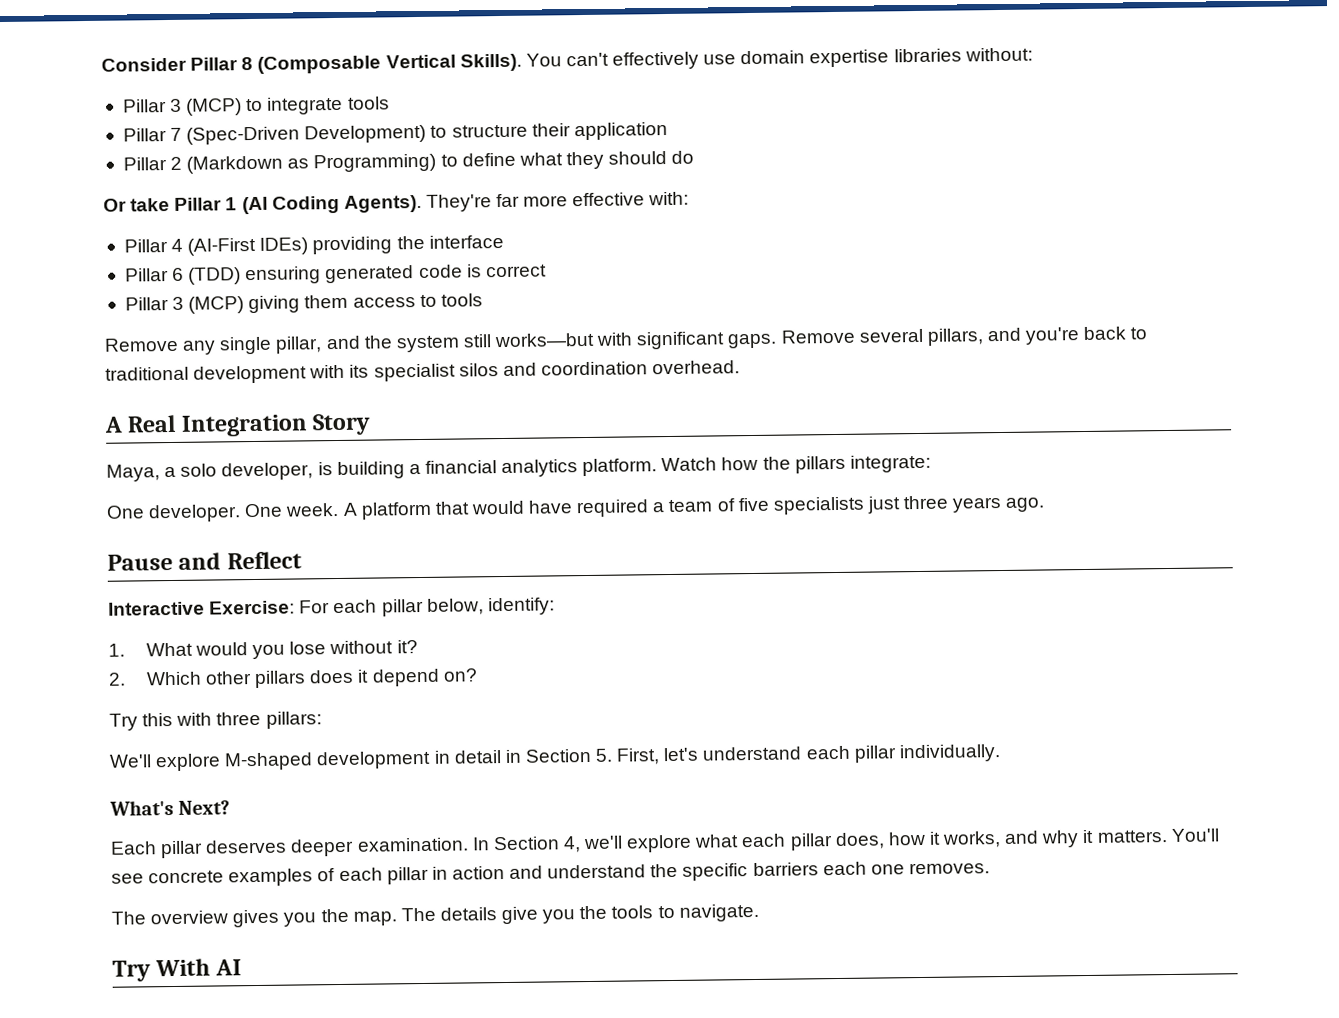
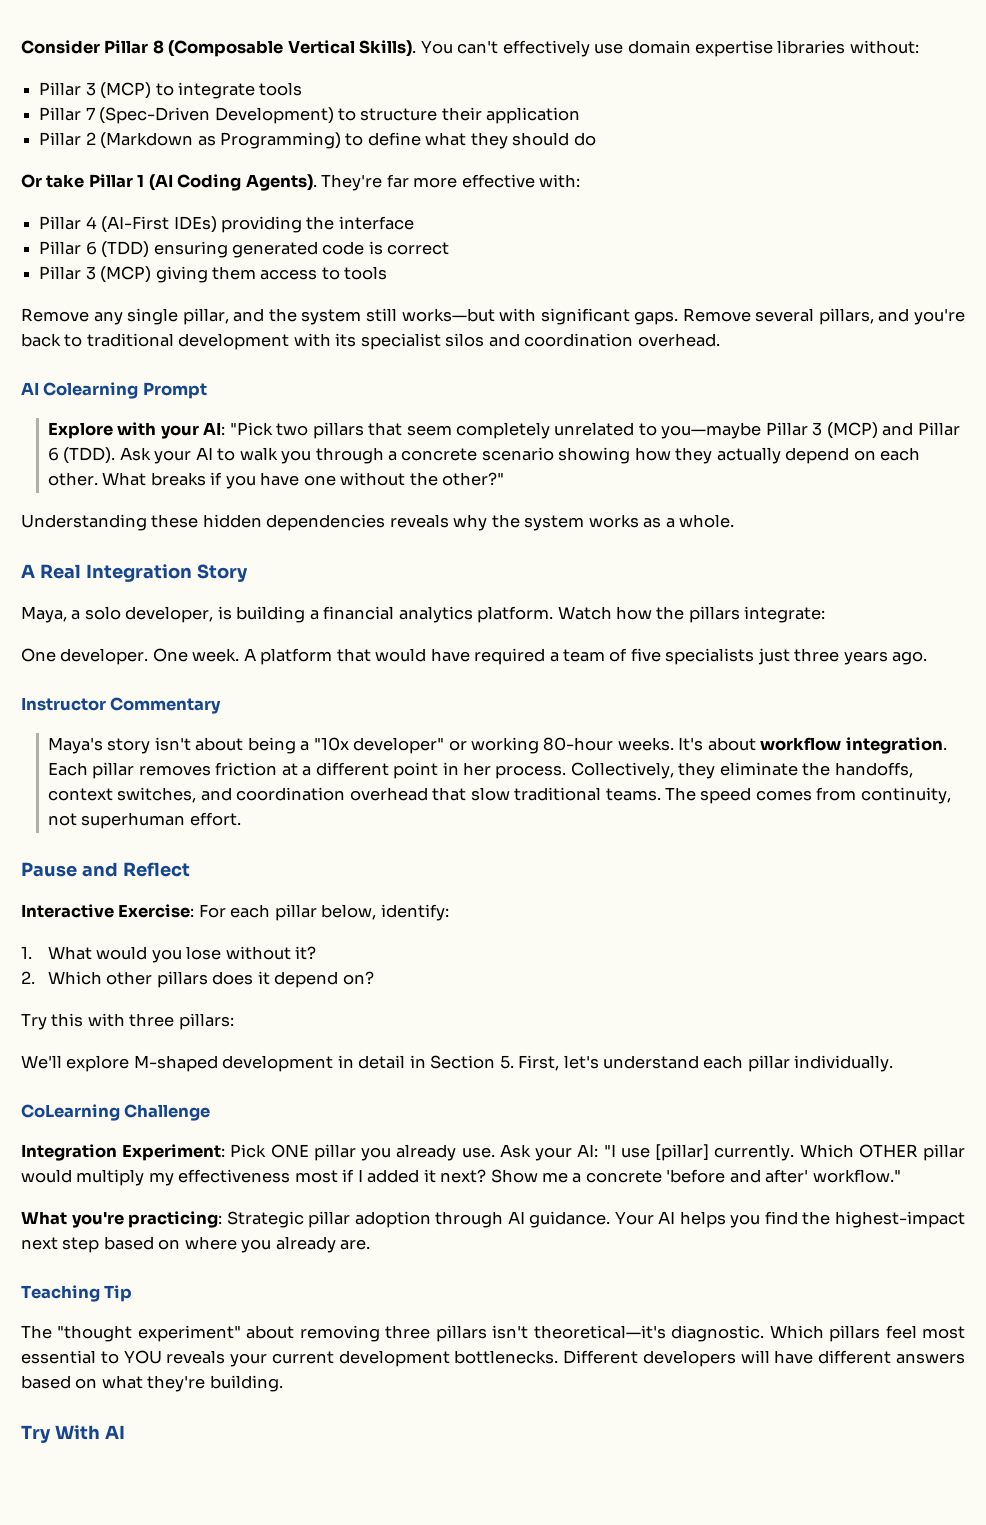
+ AI Colearning Prompt
+ Explore with your AI: "Pick two pillars that seem completely unrelated to you—maybe Pillar 3 (MCP) and Pillar 6 (TDD). Ask your AI to walk you through a concrete scenario showing how they actually depend on each other. What breaks if you have one without the other?"
+ Understanding these hidden dependencies reveals why the system works as a whole.
+ Instructor Commentary
+ Maya's story isn't about being a "10x developer" or working 80-hour weeks. It's about workflow integration. Each pillar removes friction at a different point in her process. Collectively, they eliminate the handoffs, context switches, and coordination overhead that slow traditional teams. The speed comes from continuity, not superhuman effort.
- What's Next?
- Each pillar deserves deeper examination. In Section 4, we'll explore what each pillar does, how it works, and why it matters. You'll see concrete examples of each pillar in action and understand the specific barriers each one removes.
- The overview gives you the map. The details give you the tools to navigate.
+ CoLearning Challenge
+ Integration Experiment: Pick ONE pillar you already use. Ask your AI: "I use [pillar] currently. Which OTHER pillar would multiply my effectiveness most if I added it next? Show me a concrete 'before and after' workflow."
+ What you're practicing: Strategic pillar adoption through AI guidance. Your AI helps you find the highest-impact next step based on where you already are.
+ Teaching Tip
+ The "thought experiment" about removing three pillars isn't theoretical—it's diagnostic. Which pillars feel most essential to YOU reveals your current development bottlenecks. Different developers will have different answers based on what they're building.

